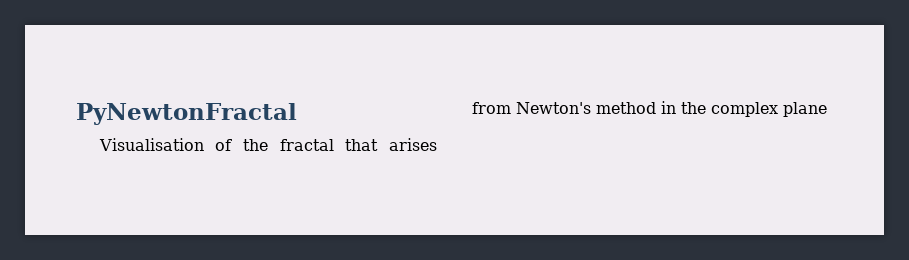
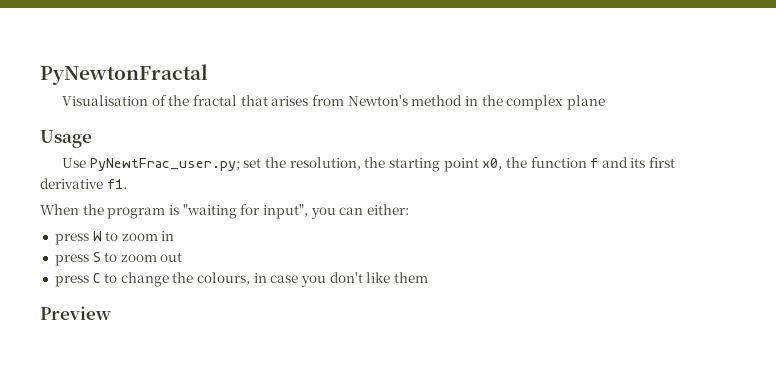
+ Usage
+ Use PyNewtFrac_user.py; set the resolution, the starting point x0, the function f and its first derivative f1.
+ When the program is "waiting for input", you can either:
+ press W to zoom in
+ press S to zoom out
+ press C to change the colours, in case you don't like them
+ Preview

